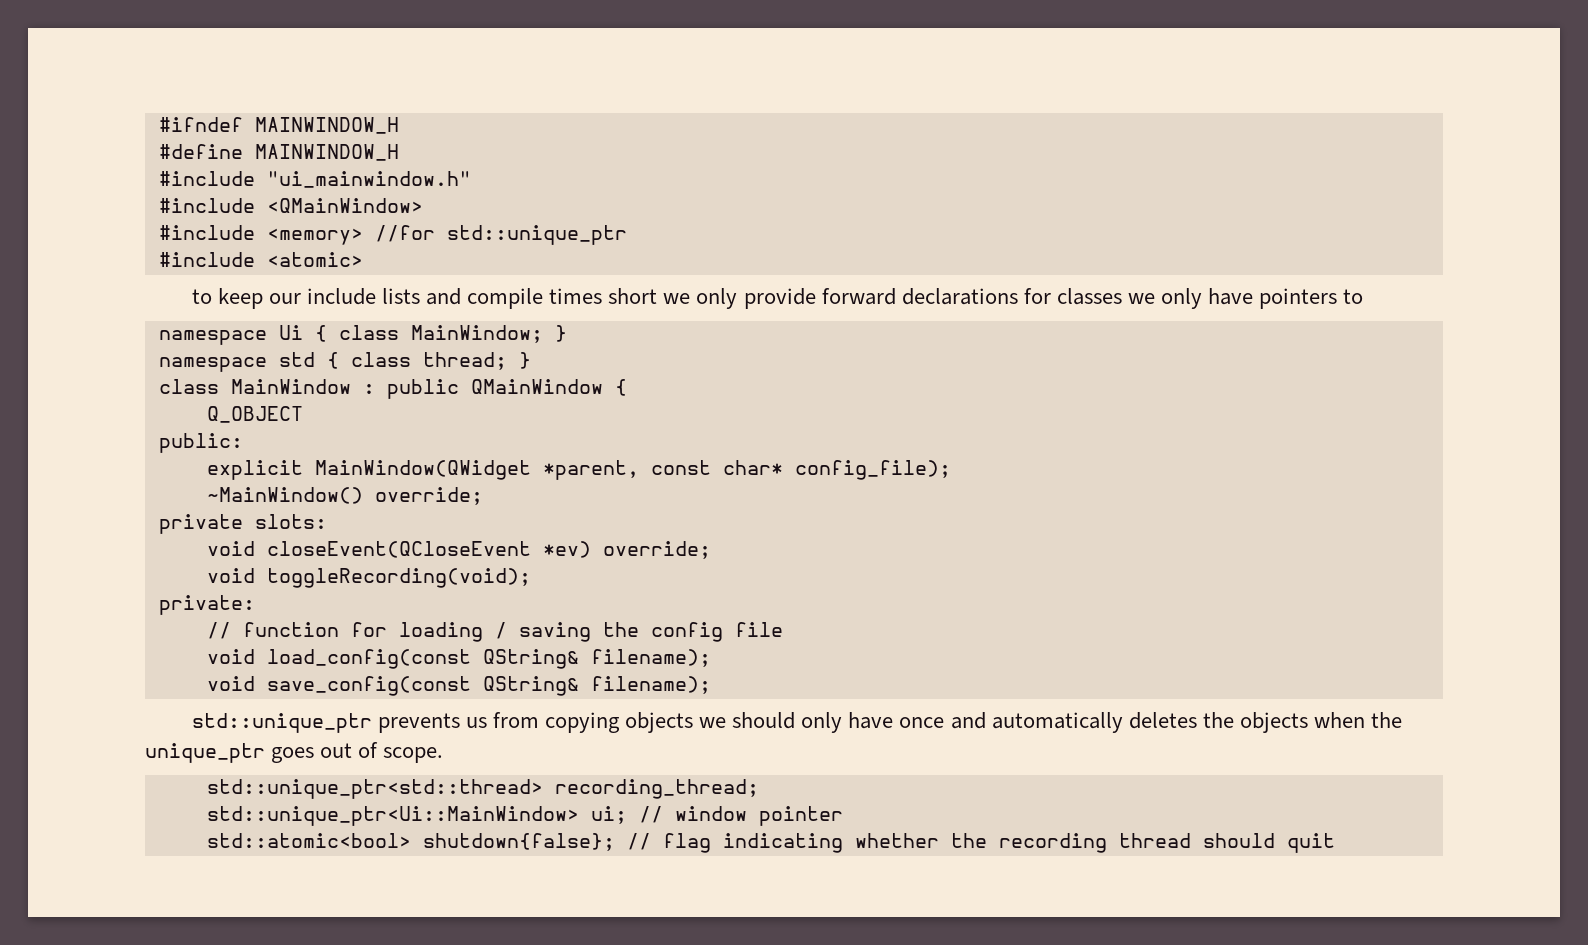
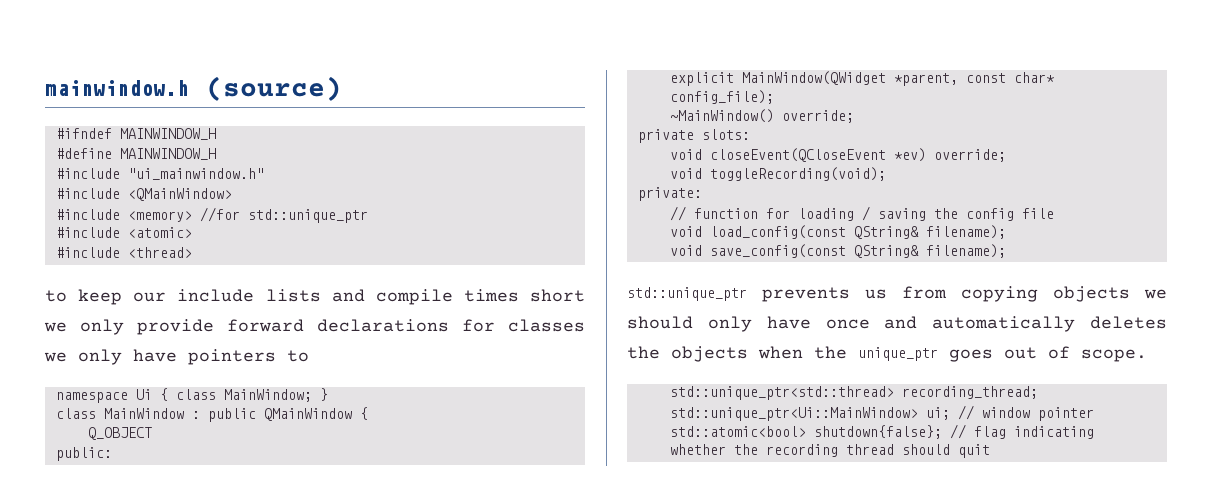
+ mainwindow.h (source)
+ #include <thread>
- namespace std { class thread; }

